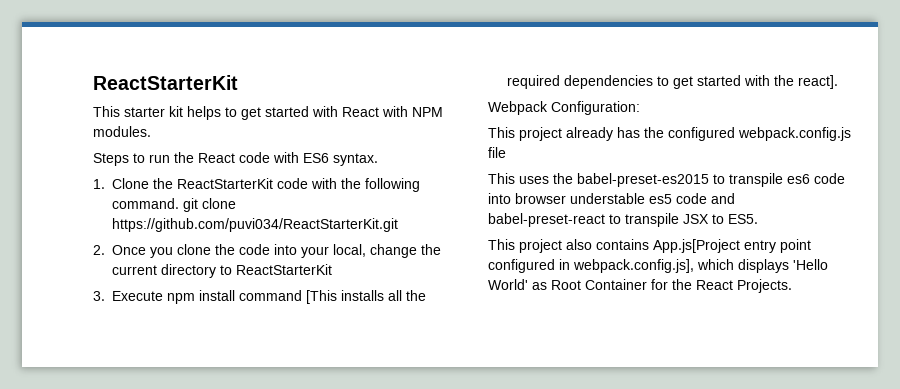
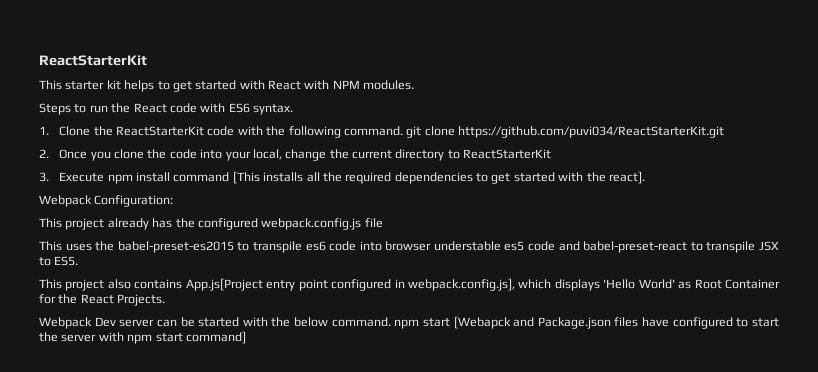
+ Webpack Dev server can be started with the below command. npm start [Webapck and Package.json files have configured to start the server with npm start command]

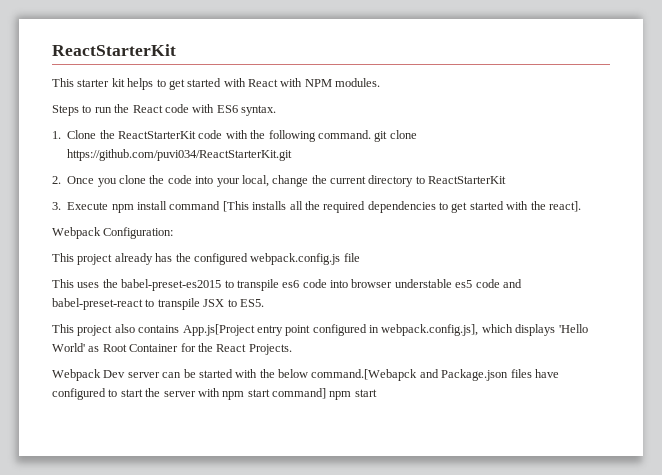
- Webpack Dev server can be started with the below command. npm start [Webapck and Package.json files have configured to start the server with npm start command]
+ Webpack Dev server can be started with the below command.[Webapck and Package.json files have configured to start the server with npm start command] npm start

